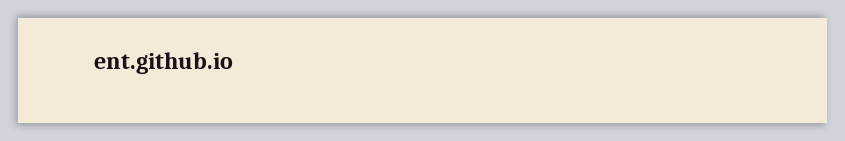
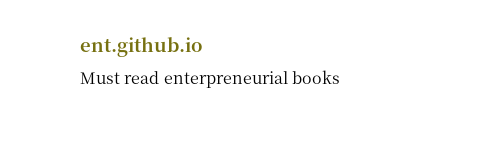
+ Must read enterpreneurial books

